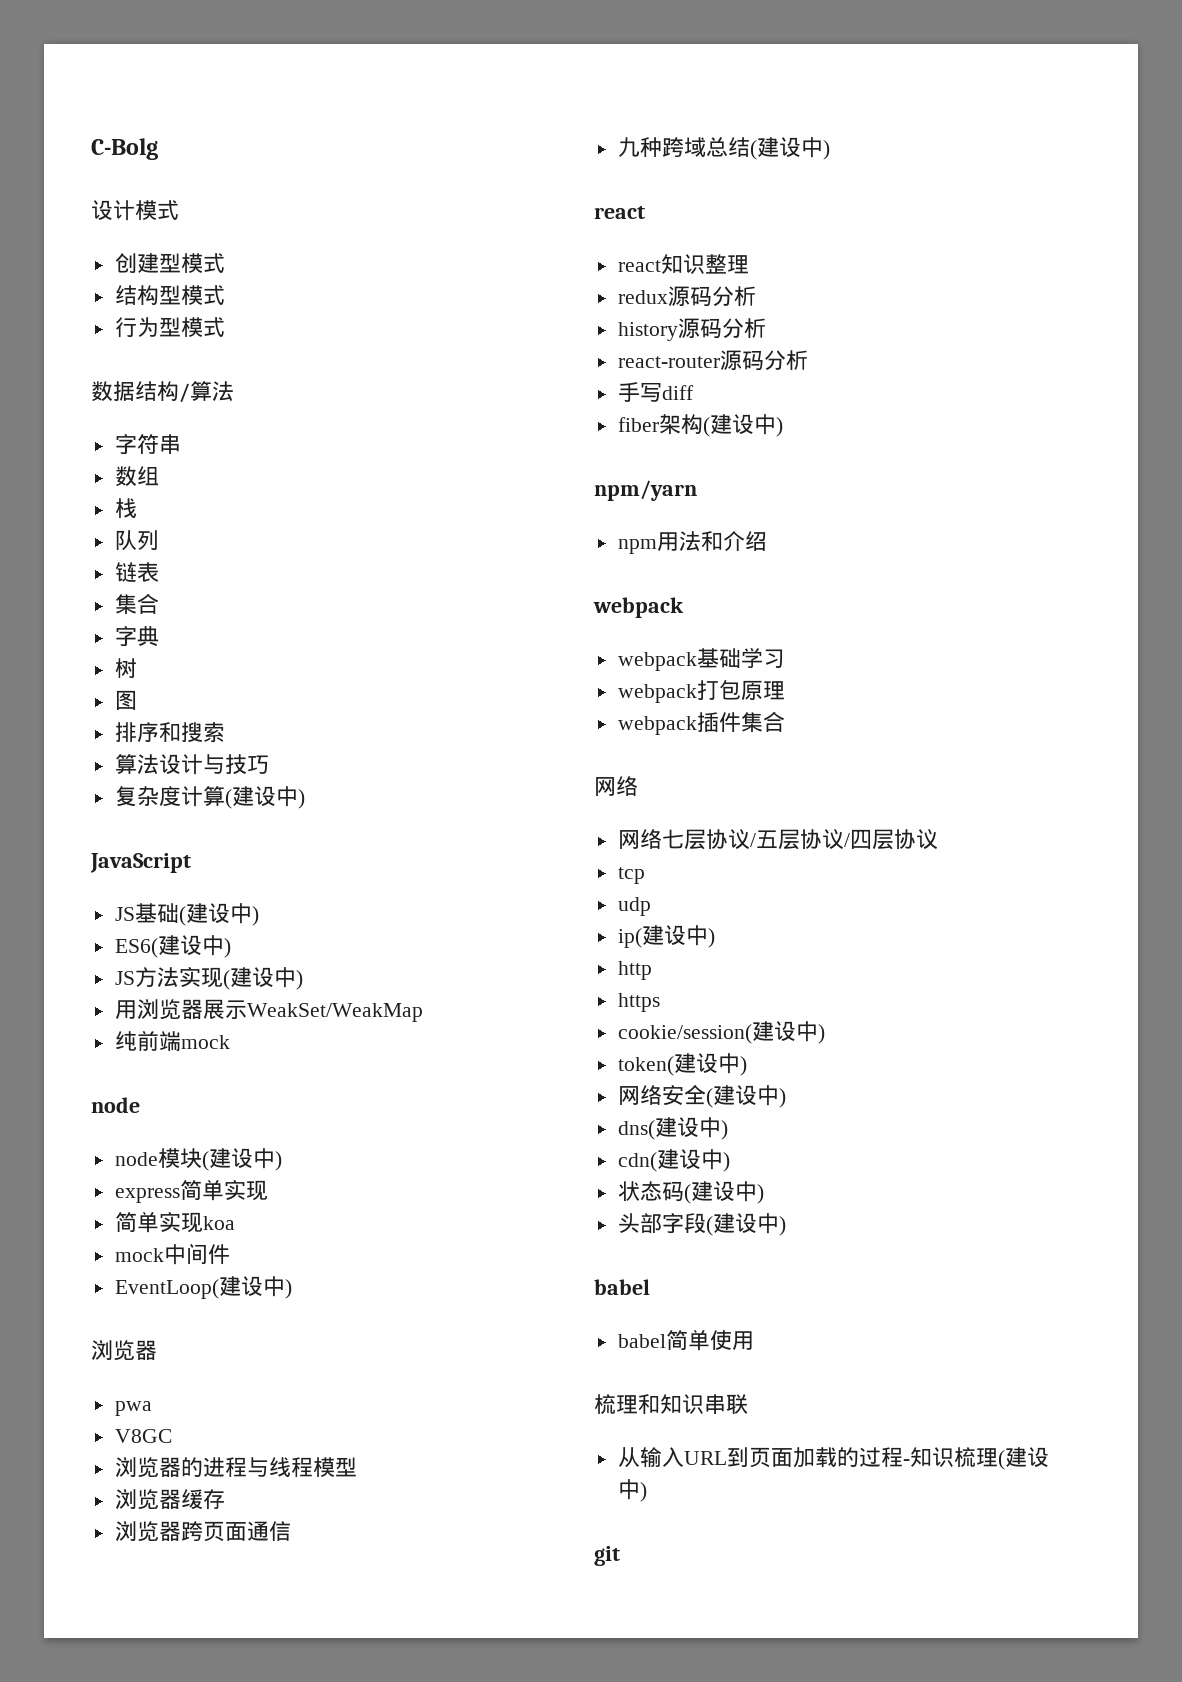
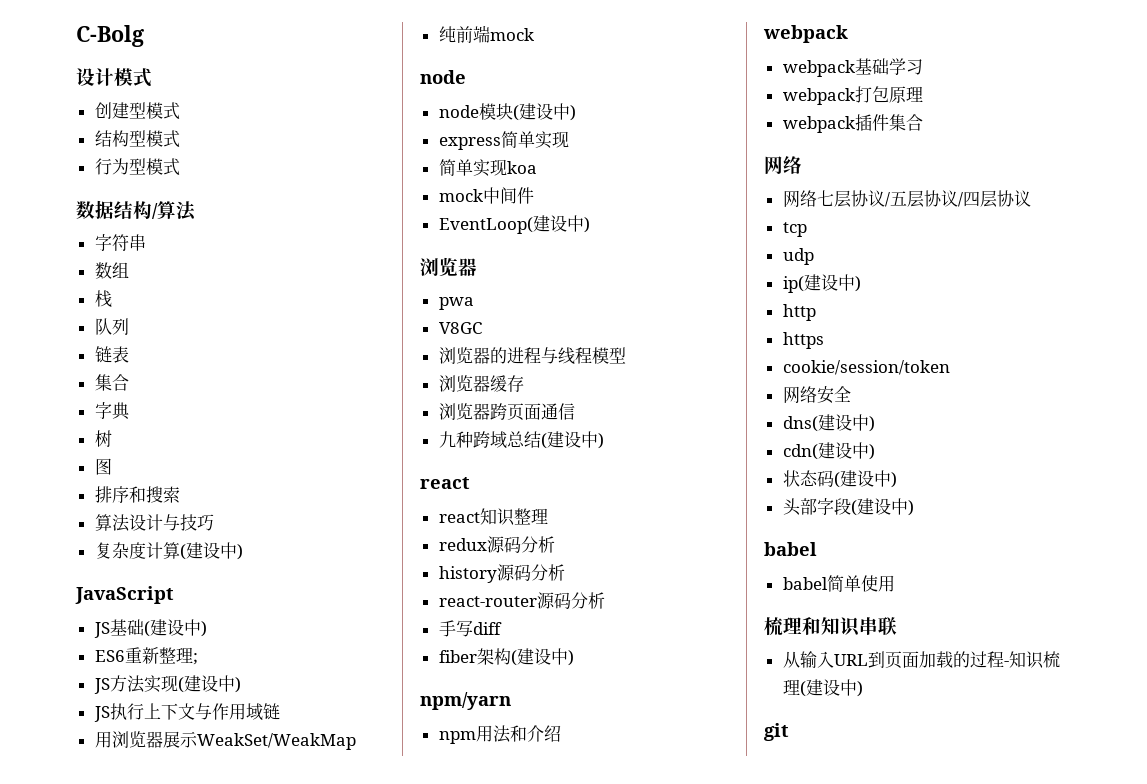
- ES6(建设中)
+ ES6重新整理;
+ JS执行上下文与作用域链
- cookie/session(建设中)
- token(建设中)
+ cookie/session/token
- 网络安全(建设中)
+ 网络安全

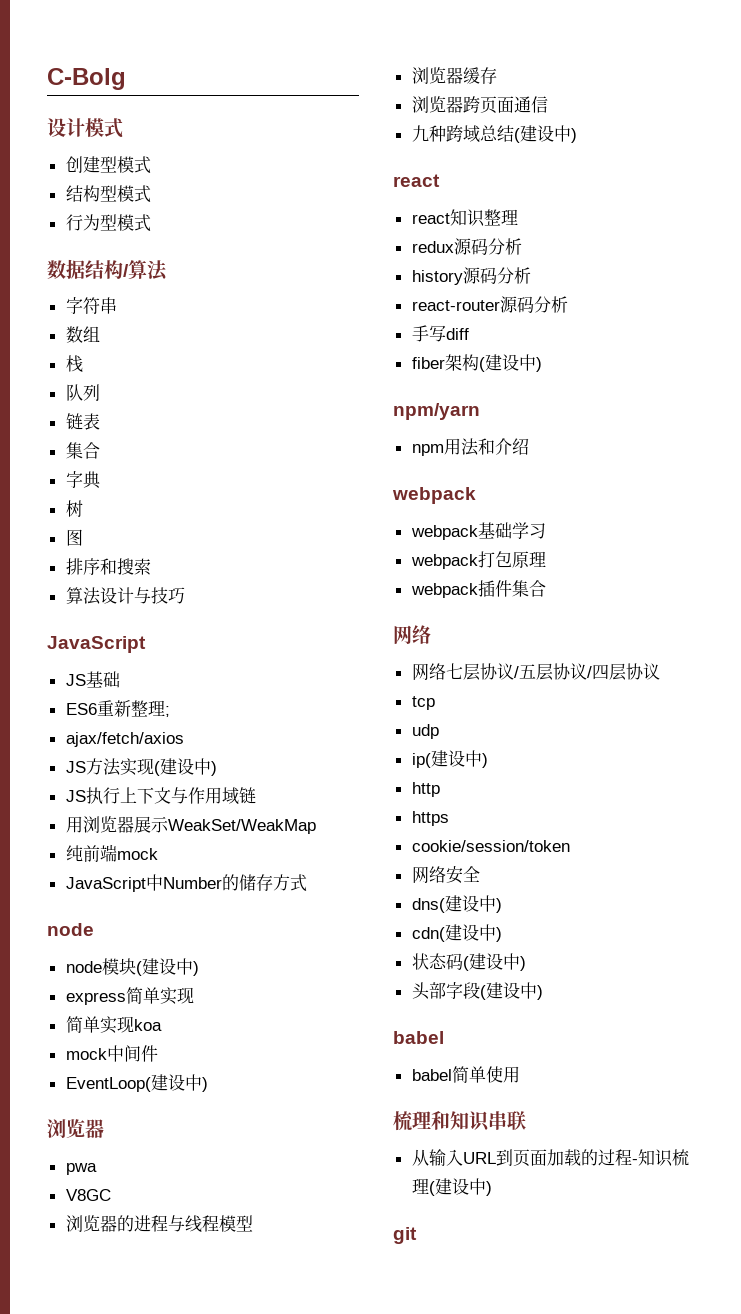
- 复杂度计算(建设中)
- JS基础(建设中)
+ JS基础
+ ajax/fetch/axios
+ JavaScript中Number的储存方式

